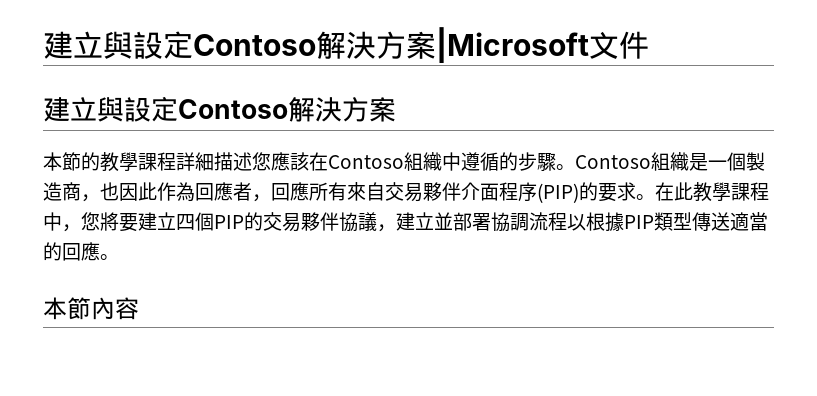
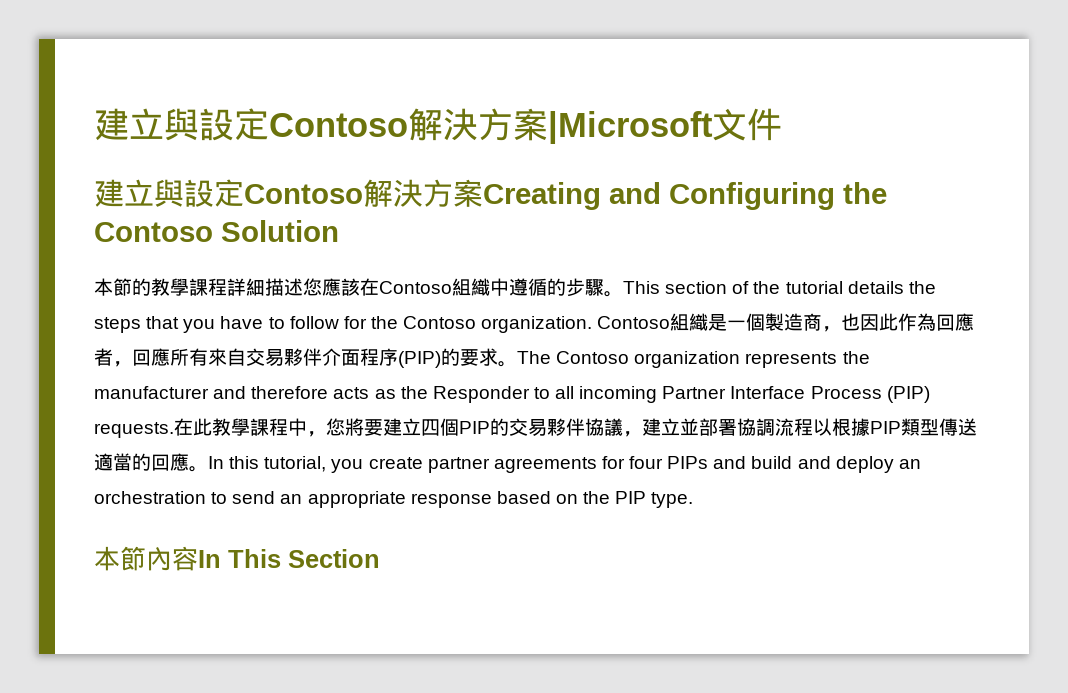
  建立與設定Contoso解決方案|Microsoft文件
- 建立與設定Contoso解決方案
+ 建立與設定Contoso解決方案Creating and Configuring the Contoso Solution
+ This section of the tutorial details the steps that you have to follow for the Contoso organization.
+ The Contoso organization represents the manufacturer and therefore acts as the Responder to all incoming Partner Interface Process (PIP) requests.
+ In this tutorial, you create partner agreements for four PIPs and build and deploy an orchestration to send an appropriate response based on the PIP type.
- 本節內容
+ 本節內容In This Section

